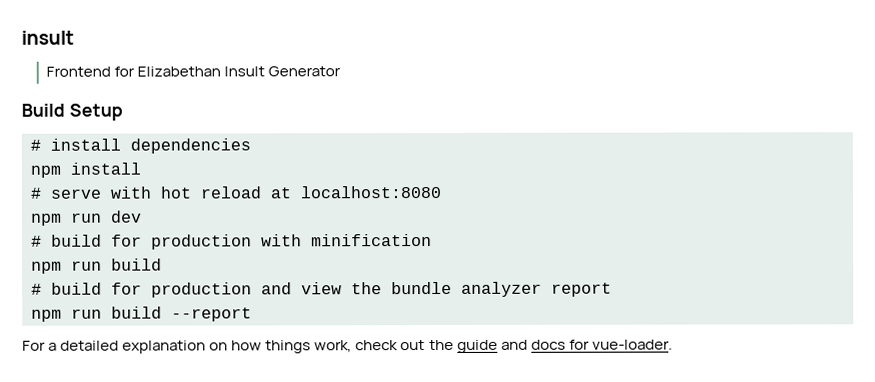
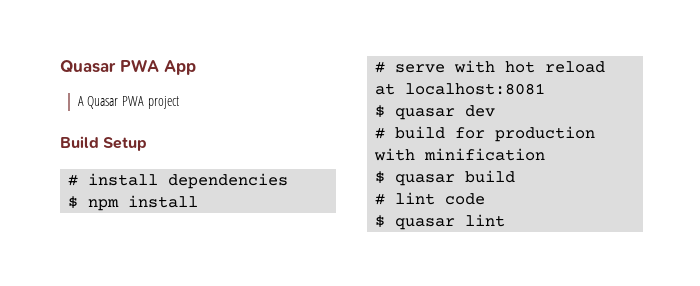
- insult
- Frontend for Elizabethan Insult Generator
+ Quasar PWA App
+ A Quasar PWA project
- npm install
+ $ npm install
- # serve with hot reload at localhost:8080
- npm run dev
+ # serve with hot reload at localhost:8081
+ $ quasar dev
  # build for production with minification
- npm run build
+ $ quasar build
- # build for production and view the bundle analyzer report
- npm run build --report
- For a detailed explanation on how things work, check out the guide and docs for vue-loader.
+ # lint code
+ $ quasar lint

